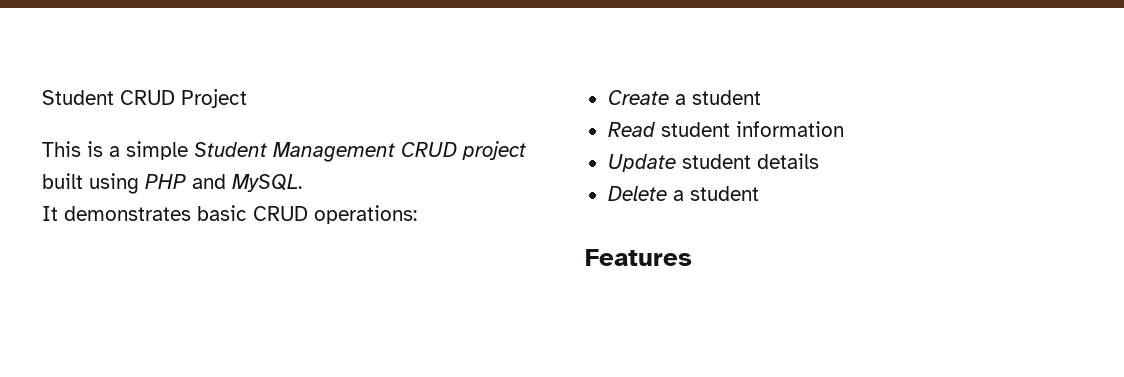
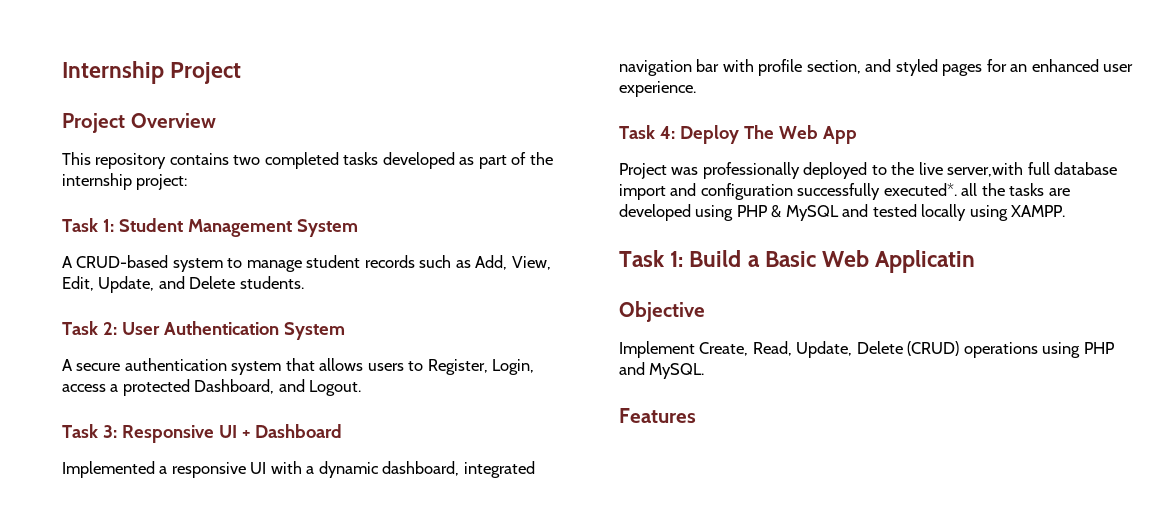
- Student CRUD Project
+ Internship Project
+ Project Overview
- This is a simple Student Management CRUD project built using PHP and MySQL.
- It demonstrates basic CRUD operations:
- Create a student
- Read student information
- Update student details
- Delete a student
+ This repository contains two completed tasks developed as part of the internship project:
+ Task 1: Student Management System
+ A CRUD-based system to manage student records such as Add, View, Edit, Update, and Delete students.
+ Task 2: User Authentication System
+ A secure authentication system that allows users to Register, Login, access a protected Dashboard, and Logout.
+ Task 3: Responsive UI + Dashboard
+ Implemented a responsive UI with a dynamic dashboard, integrated navigation bar with profile section, and styled pages for an enhanced user experience.
+ Task 4: Deploy The Web App
+ Project was professionally deployed to the live server,with full database import and configuration successfully executed*. all the tasks are developed using PHP & MySQL and tested locally using XAMPP.
+ Task 1: Build a Basic Web Applicatin
+ Objective
+ Implement Create, Read, Update, Delete (CRUD) operations using PHP and MySQL.

